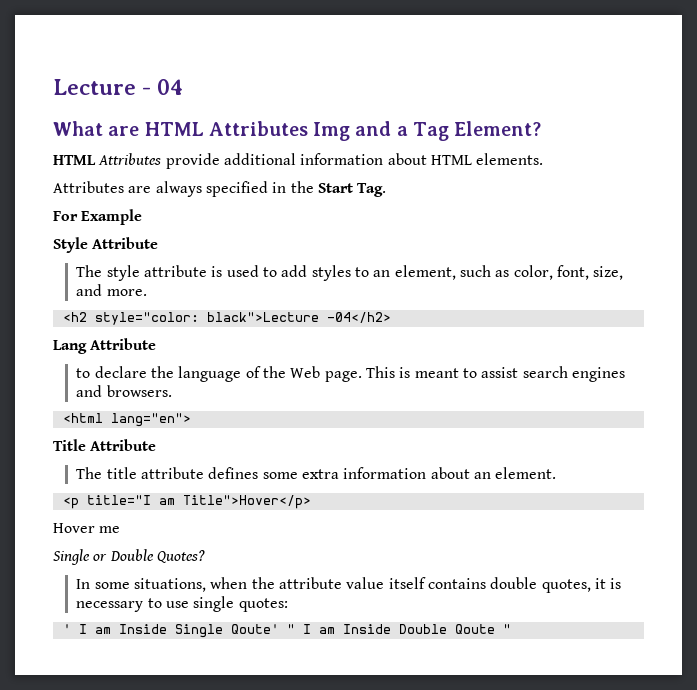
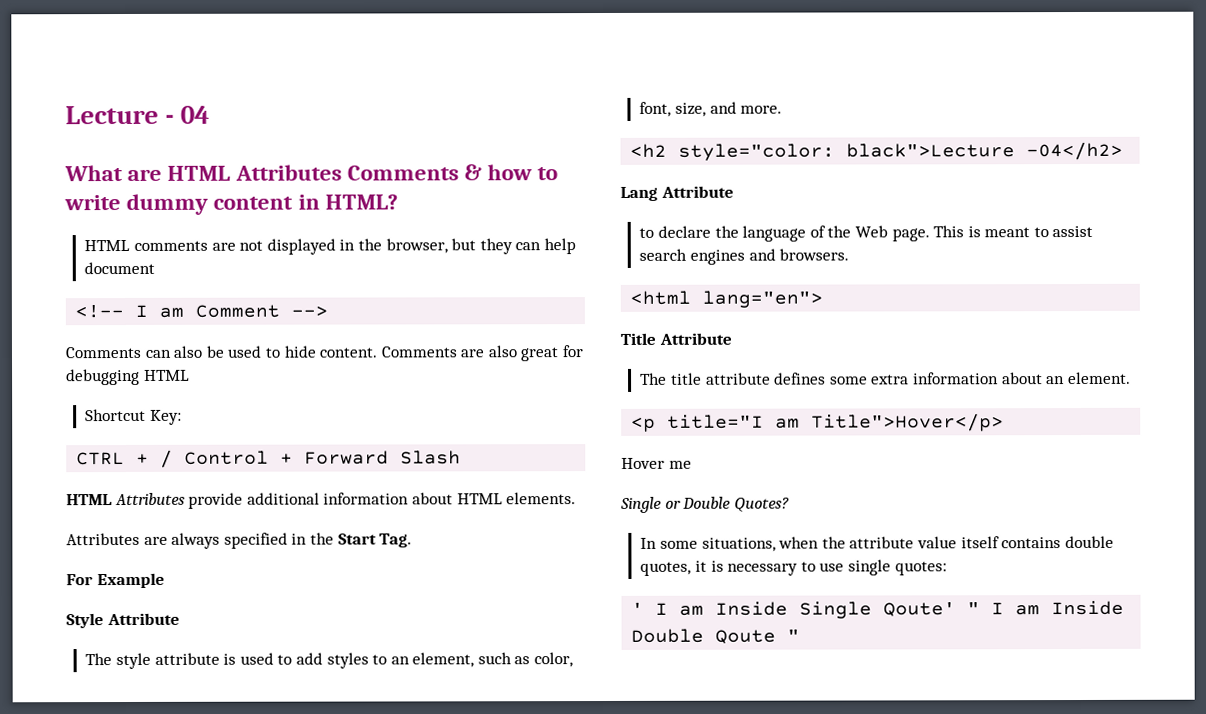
- What are HTML Attributes Img and a Tag Element?
+ What are HTML Attributes Comments & how to write dummy content in HTML?
+ HTML comments are not displayed in the browser, but they can help document
+ <!-- I am Comment -->
+ Comments can also be used to hide content. Comments are also great for debugging HTML
+ Shortcut Key:
+ CTRL + / Control + Forward Slash

